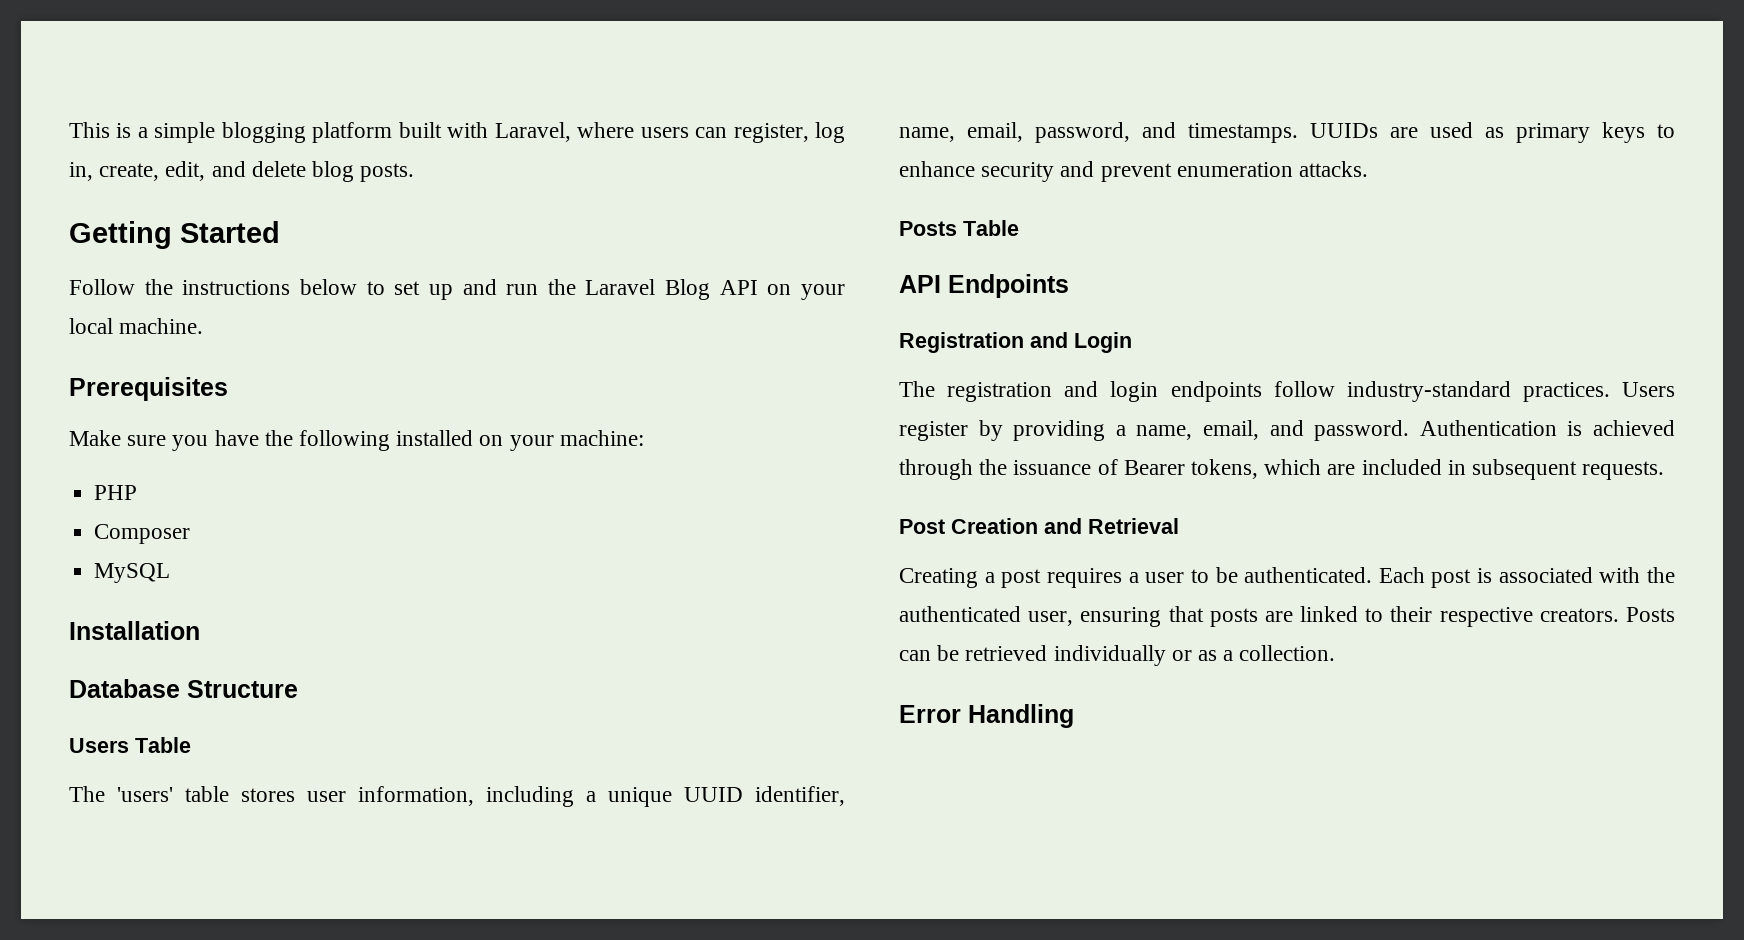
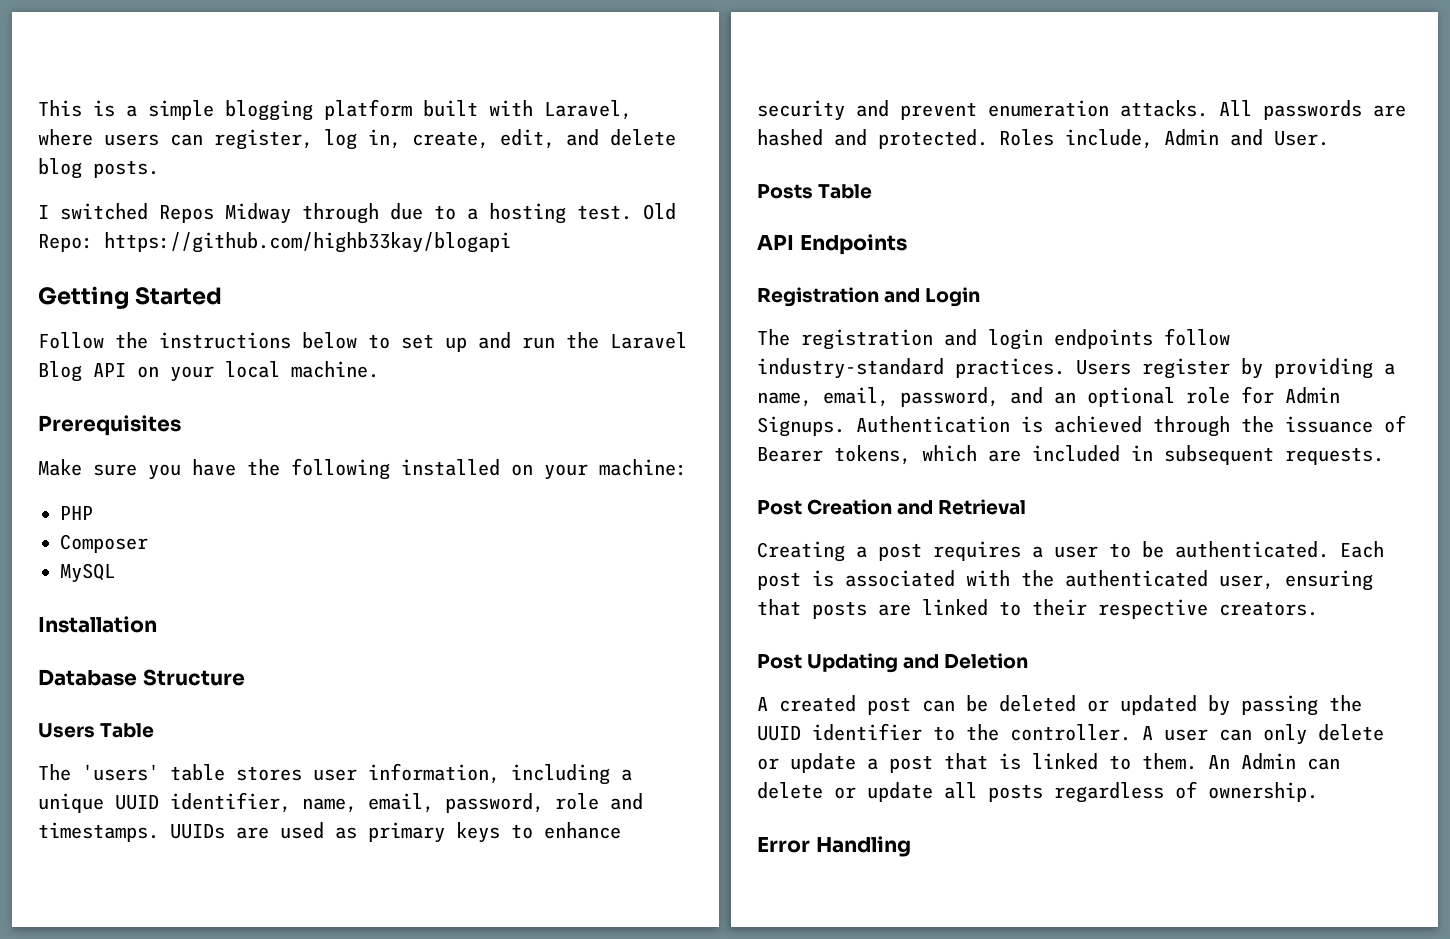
+ I switched Repos Midway through due to a hosting test. Old Repo: https://github.com/highb33kay/blogapi
- The 'users' table stores user information, including a unique UUID identifier, name, email, password, and timestamps.
+ The 'users' table stores user information, including a unique UUID identifier, name, email, password, role and timestamps.
+ All passwords are hashed and protected. Roles include, Admin and User.
- Users register by providing a name, email, and password.
+ Users register by providing a name, email, password, and an optional role for Admin Signups.
- Each post is associated with the authenticated user, ensuring that posts are linked to their respective creators. Posts can be retrieved individually or as a collection.
+ Each post is associated with the authenticated user, ensuring that posts are linked to their respective creators.
+ Post Updating and Deletion
+ A created post can be deleted or updated by passing the UUID identifier to the controller. A user can only delete or update a post that is linked to them. An Admin can delete or update all posts regardless of ownership.

